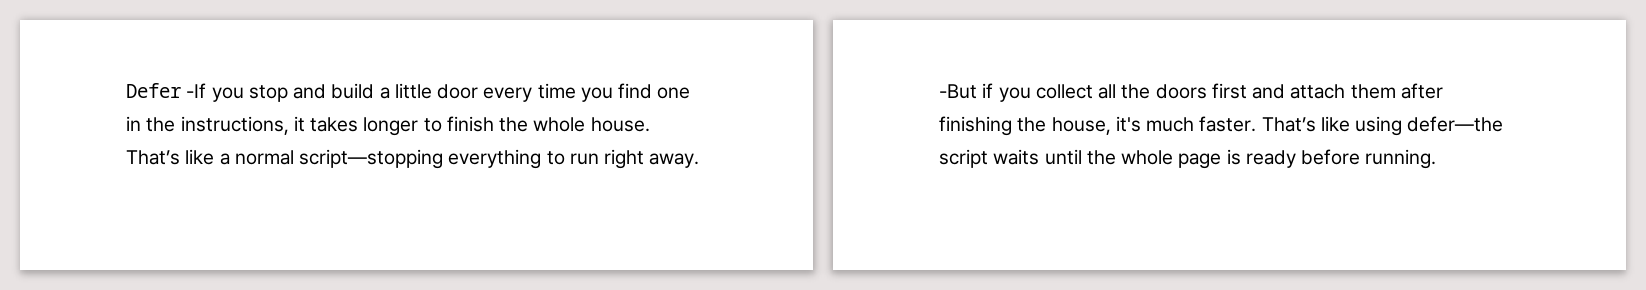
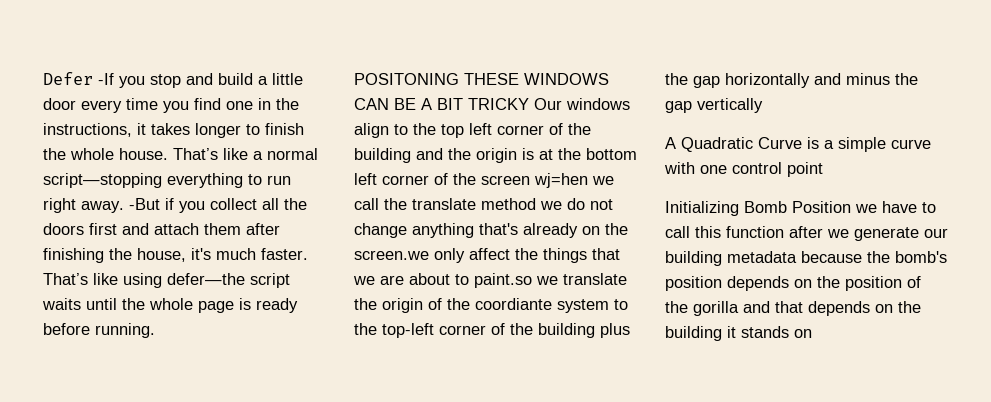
+ POSITONING THESE WINDOWS CAN BE A BIT TRICKY Our windows align to the top left corner of the building and the origin is at the bottom left corner of the screen wj=hen we call the translate method we do not change anything that's already on the screen.we only affect the things that we are about to paint.so we translate the origin of the coordiante system to the top-left corner of the building plus the gap horizontally and minus the gap vertically
+ A Quadratic Curve is a simple curve with one control point
+ Initializing Bomb Position we have to call this function after we generate our building metadata because the bomb's position depends on the position of the gorilla and that depends on the building it stands on

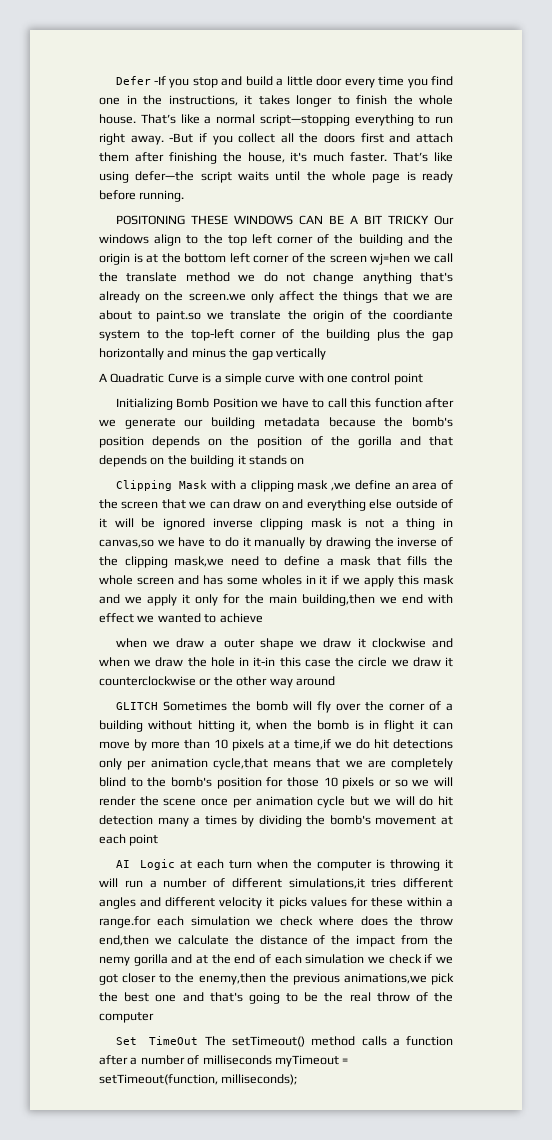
+ Clipping Mask with a clipping mask ,we define an area of the screen that we can draw on and everything else outside of it will be ignored inverse clipping mask is not a thing in canvas,so we have to do it manually by drawing the inverse of the clipping mask,we need to define a mask that fills the whole screen and has some wholes in it if we apply this mask and we apply it only for the main building,then we end with effect we wanted to achieve
+ when we draw a outer shape we draw it clockwise and when we draw the hole in it-in this case the circle we draw it counterclockwise or the other way around
+ GLITCH Sometimes the bomb will fly over the corner of a building without hitting it, when the bomb is in flight it can move by more than 10 pixels at a time,if we do hit detections only per animation cycle,that means that we are completely blind to the bomb's position for those 10 pixels or so we will render the scene once per animation cycle but we will do hit detection many a times by dividing the bomb's movement at each point
+ AI Logic at each turn when the computer is throwing it will run a number of different simulations,it tries different angles and different velocity it picks values for these within a range.for each simulation we check where does the throw end,then we calculate the distance of the impact from the nemy gorilla and at the end of each simulation we check if we got closer to the enemy,then the previous animations,we pick the best one and that's going to be the real throw of the computer
+ Set TimeOut The setTimeout() method calls a function after a number of milliseconds myTimeout = setTimeout(function, milliseconds);

